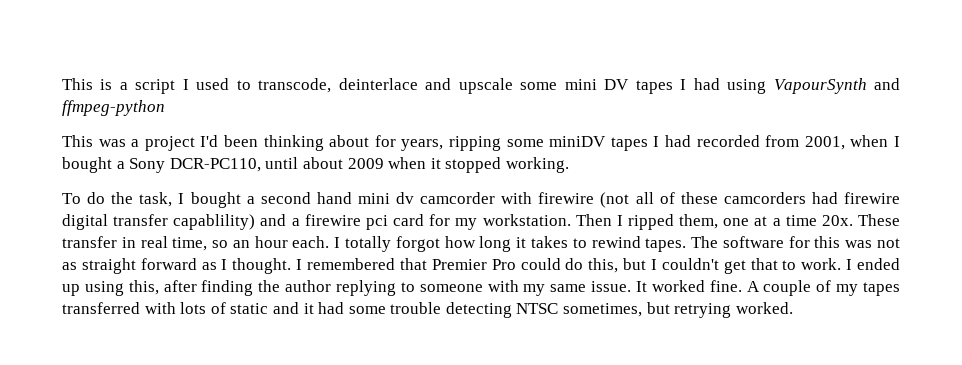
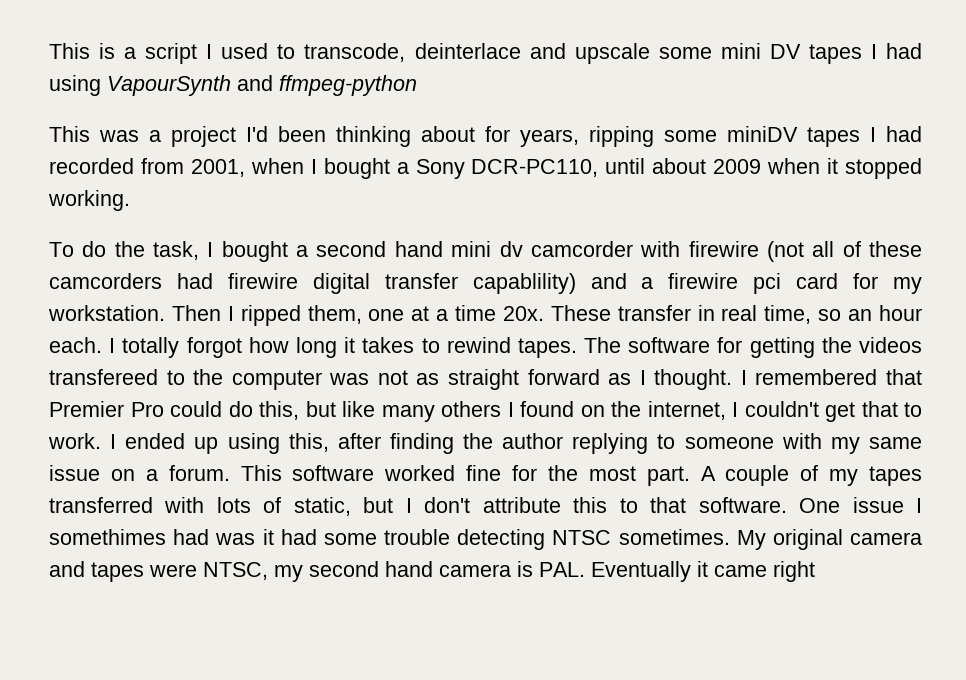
- The software for this was not as straight forward as I thought.
+ The software for getting the videos transfereed to the computer was not as straight forward as I thought.
- I remembered that Premier Pro could do this, but I couldn't get that to work.
+ I remembered that Premier Pro could do this, but like many others I found on the internet, I couldn't get that to work.
- I ended up using this, after finding the author replying to someone with my same issue. It worked fine.
+ I ended up using this, after finding the author replying to someone with my same issue on a forum. This software worked fine for the most part.
- A couple of my tapes transferred with lots of static and it had some trouble detecting NTSC sometimes, but retrying worked.
+ A couple of my tapes transferred with lots of static, but I don't attribute this to that software. One issue I somethimes had was it had some trouble detecting NTSC sometimes. My original camera and tapes were NTSC, my second hand camera is PAL. Eventually it came right

